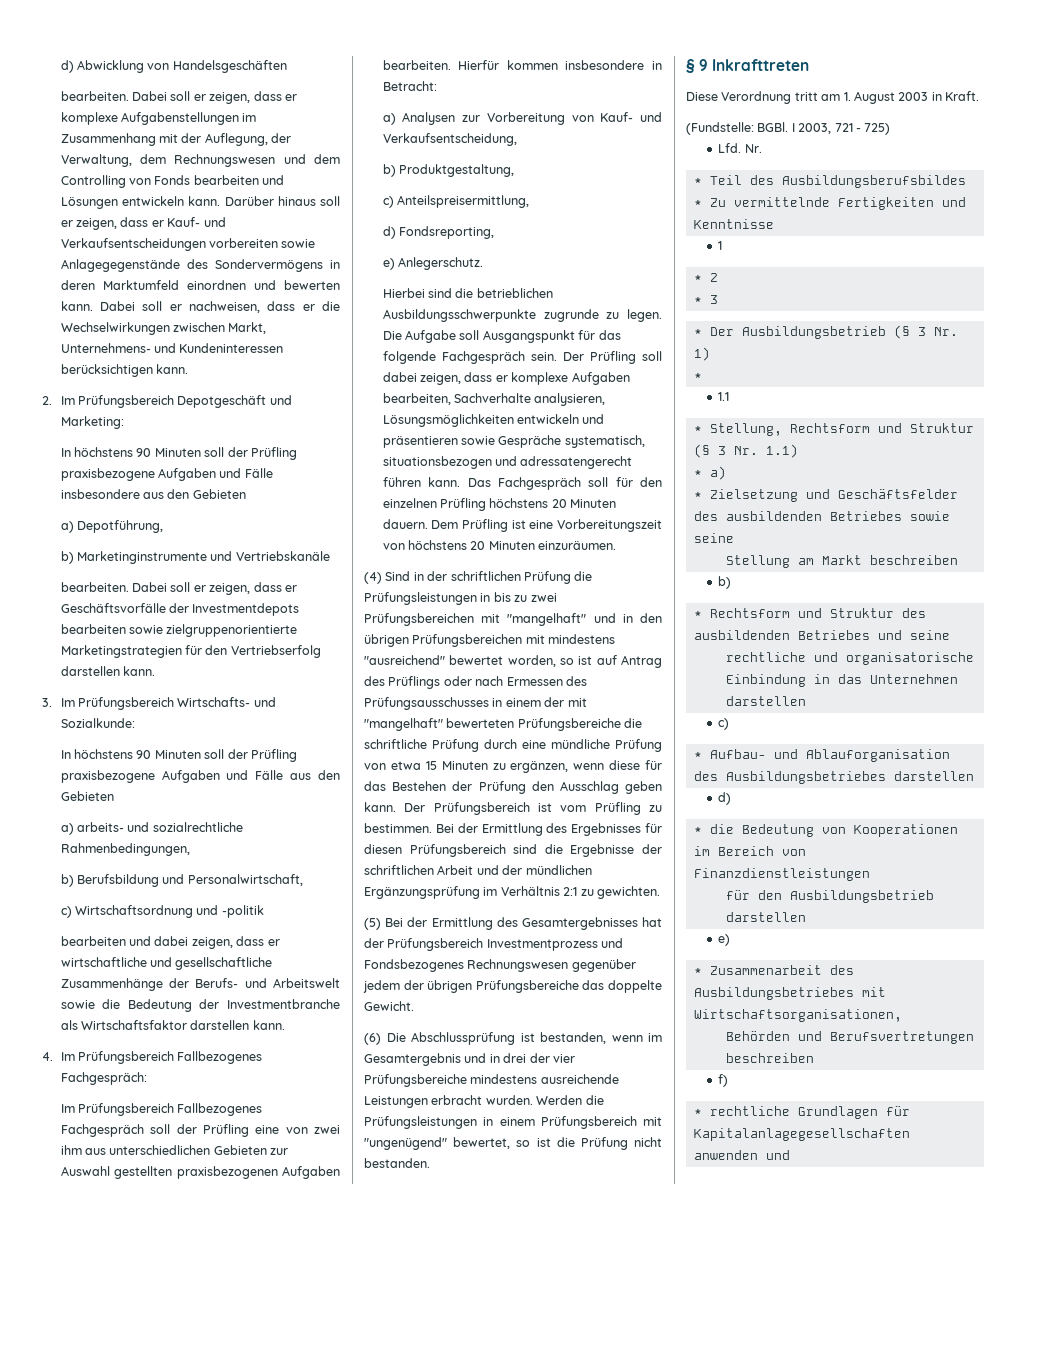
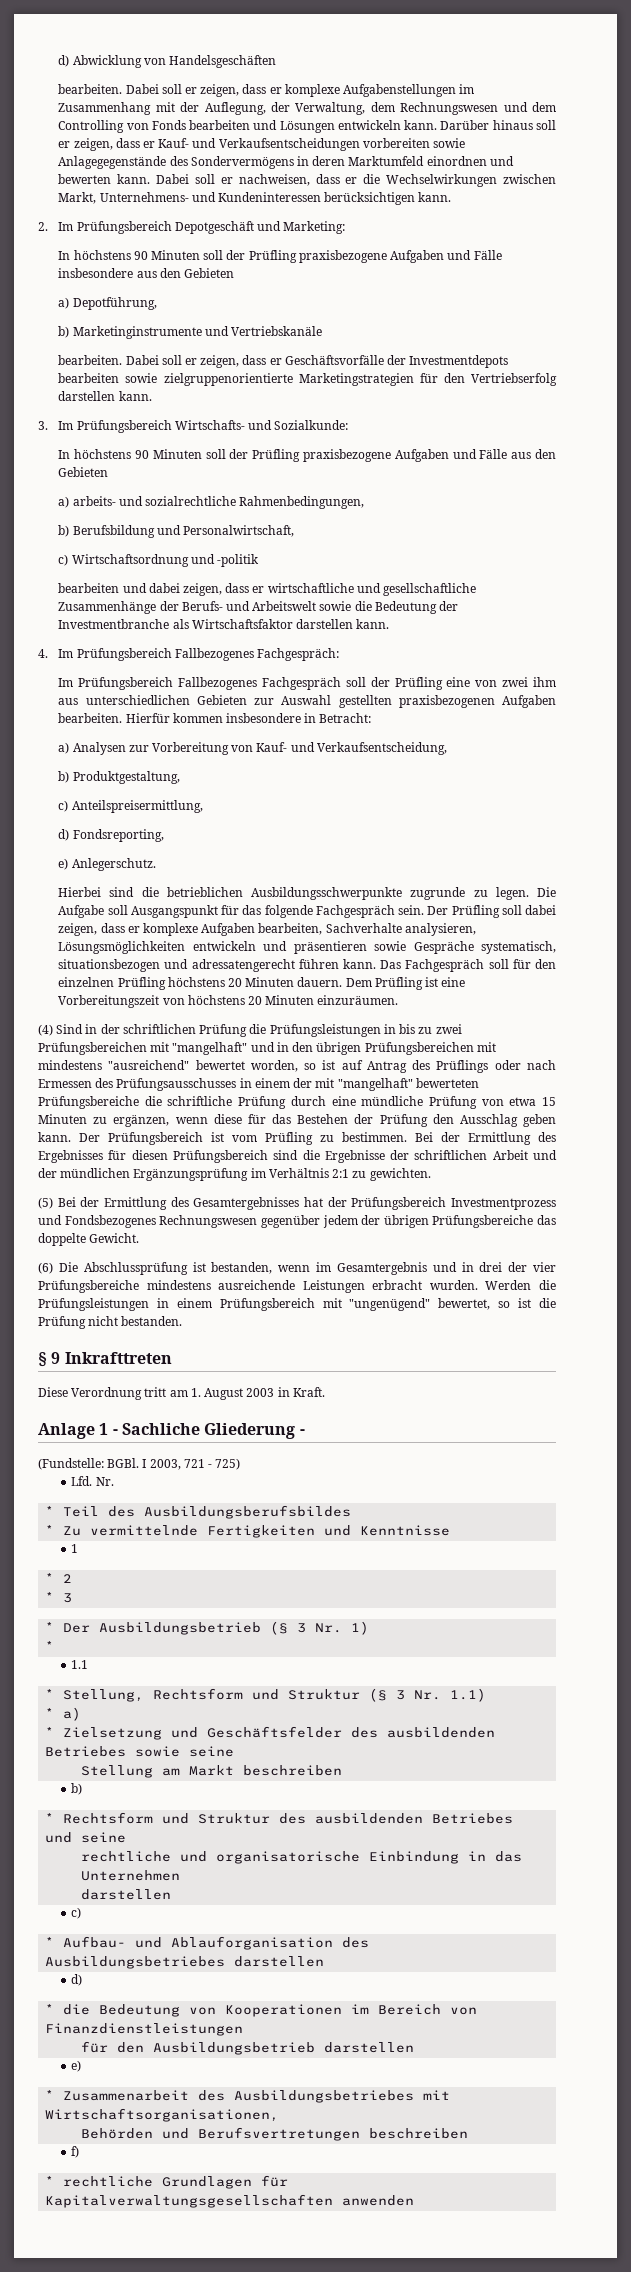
+ Anlage 1 - Sachliche Gliederung -
- * rechtliche Grundlagen für Kapitalanlagegesellschaften anwenden und
+ * rechtliche Grundlagen für Kapitalverwaltungsgesellschaften anwenden

